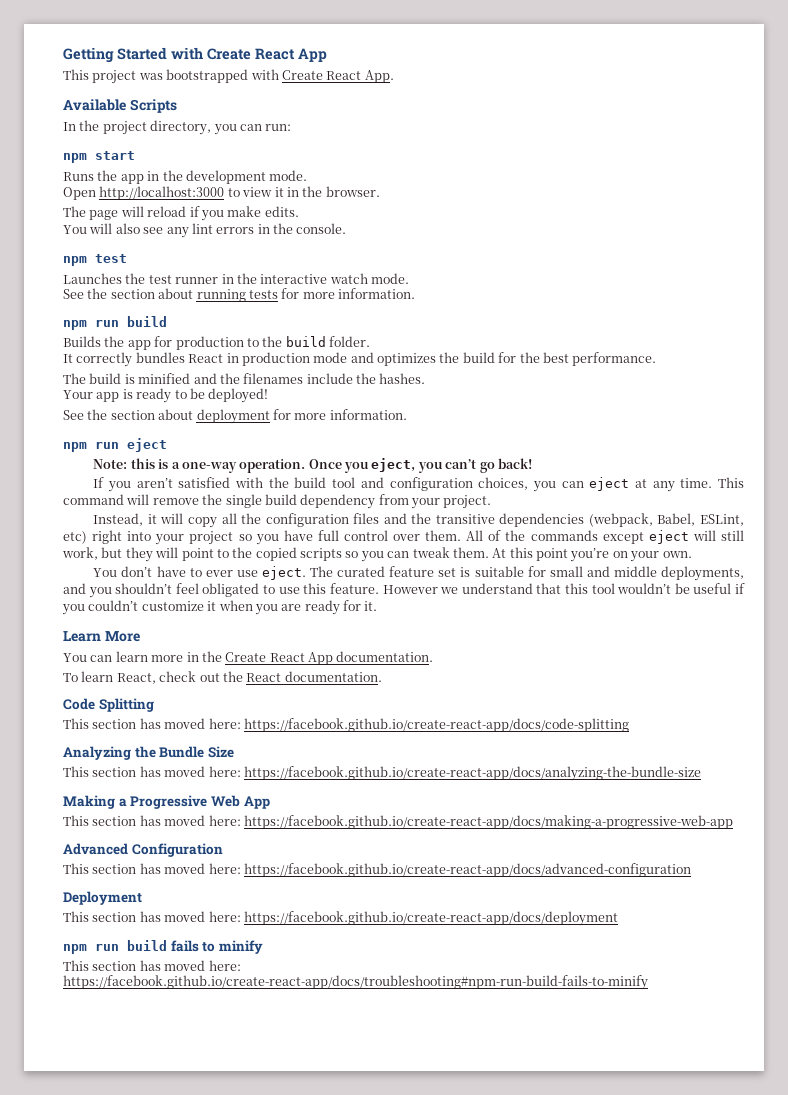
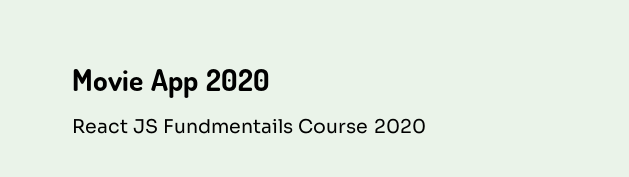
- Getting Started with Create React App
- This project was bootstrapped with Create React App.
- Available Scripts
- In the project directory, you can run:
- npm start
- Runs the app in the development mode.
- Open http://localhost:3000 to view it in the browser.
- The page will reload if you make edits.
- You will also see any lint errors in the console.
- npm test
- Launches the test runner in the interactive watch mode.
- See the section about running tests for more information.
- npm run build
- Builds the app for production to the build folder.
- It correctly bundles React in production mode and optimizes the build for the best performance.
- The build is minified and the filenames include the hashes.
- Your app is ready to be deployed!
- See the section about deployment for more information.
- npm run eject
- Note: this is a one-way operation. Once you eject, you can’t go back!
- If you aren’t satisfied with the build tool and configuration choices, you can eject at any time. This command will remove the single build dependency from your project.
- Instead, it will copy all the configuration files and the transitive dependencies (webpack, Babel, ESLint, etc) right into your project so you have full control over them. All of the commands except eject will still work, but they will point to the copied scripts so you can tweak them. At this point you’re on your own.
- You don’t have to ever use eject. The curated feature set is suitable for small and middle deployments, and you shouldn’t feel obligated to use this feature. However we understand that this tool wouldn’t be useful if you couldn’t customize it when you are ready for it.
- Learn More
- You can learn more in the Create React App documentation.
- To learn React, check out the React documentation.
- Code Splitting
- This section has moved here: https://facebook.github.io/create-react-app/docs/code-splitting
- Analyzing the Bundle Size
- This section has moved here: https://facebook.github.io/create-react-app/docs/analyzing-the-bundle-size
- Making a Progressive Web App
- This section has moved here: https://facebook.github.io/create-react-app/docs/making-a-progressive-web-app
- Advanced Configuration
- This section has moved here: https://facebook.github.io/create-react-app/docs/advanced-configuration
- Deployment
- This section has moved here: https://facebook.github.io/create-react-app/docs/deployment
- npm run build fails to minify
- This section has moved here: https://facebook.github.io/create-react-app/docs/troubleshooting#npm-run-build-fails-to-minify
+ Movie App 2020
+ React JS Fundmentails Course 2020

